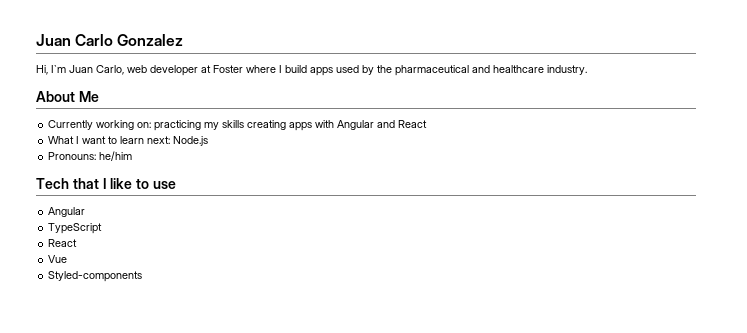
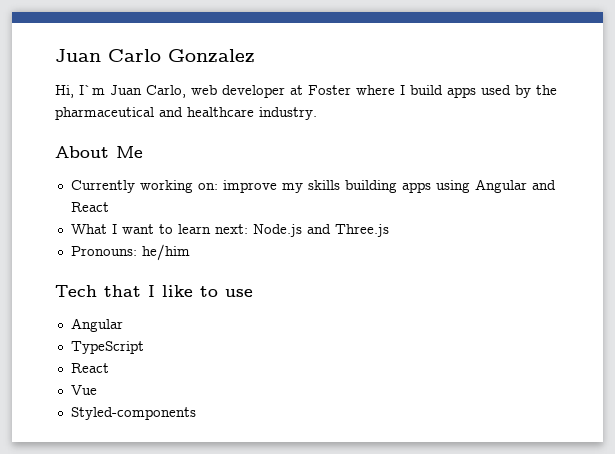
- Currently working on: practicing my skills creating apps with Angular and React
+ Currently working on: improve my skills building apps using Angular and React
- What I want to learn next: Node.js
+ What I want to learn next: Node.js and Three.js

